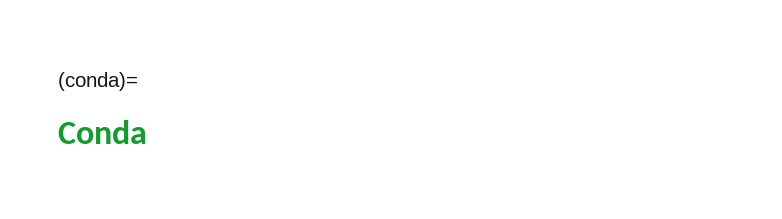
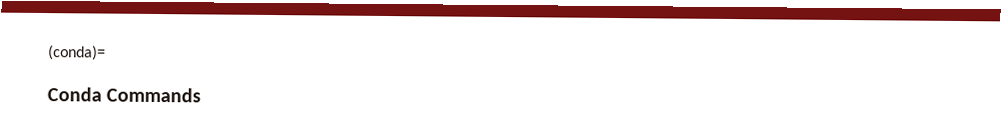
- Conda
+ Conda Commands

